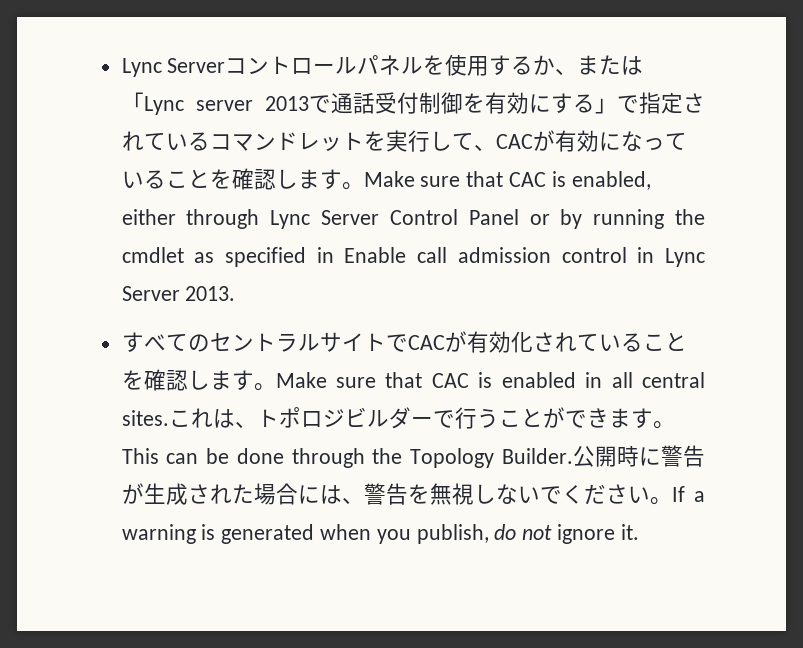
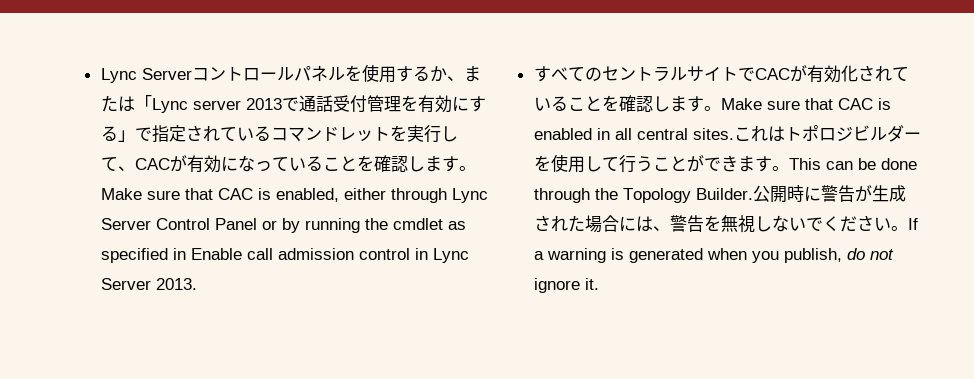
- Lync Serverコントロールパネルを使用するか、または「Lync server 2013で通話受付制御を有効にする」で指定されているコマンドレットを実行して、CACが有効になっていることを確認します。
+ Lync Serverコントロールパネルを使用するか、または「Lync server 2013で通話受付管理を有効にする」で指定されているコマンドレットを実行して、CACが有効になっていることを確認します。
- これは、トポロジビルダーで行うことができます。
+ これはトポロジビルダーを使用して行うことができます。

